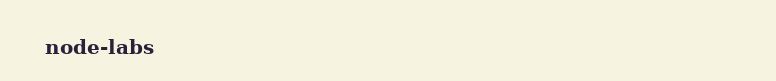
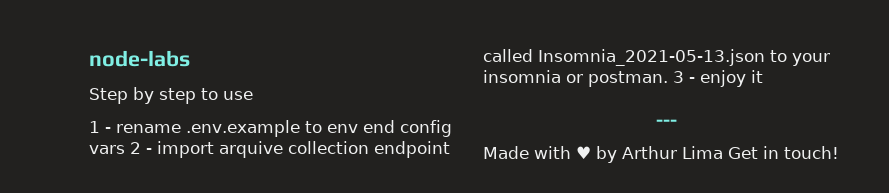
+ Step by step to use
+ 1 - rename .env.example to env end config vars 2 - import arquive collection endpoint called Insomnia_2021-05-13.json to your insomnia or postman. 3 - enjoy it
+ ---
+ Made with ♥ by Arthur Lima Get in touch!

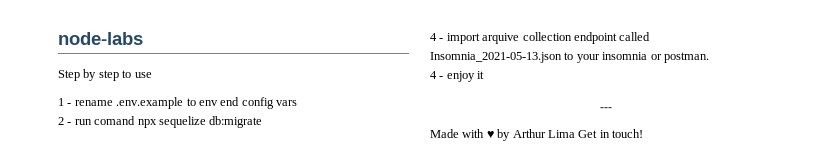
- 1 - rename .env.example to env end config vars 2 - import arquive collection endpoint called Insomnia_2021-05-13.json to your insomnia or postman. 3 - enjoy it
+ 1 - rename .env.example to env end config vars
+ 2 - run comand npx sequelize db:migrate
+ 4 - import arquive collection endpoint called Insomnia_2021-05-13.json to your insomnia or postman.
+ 4 - enjoy it

